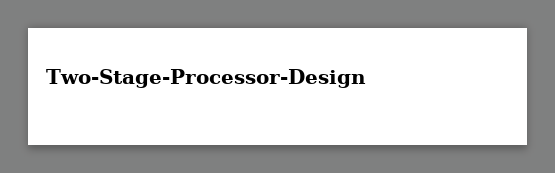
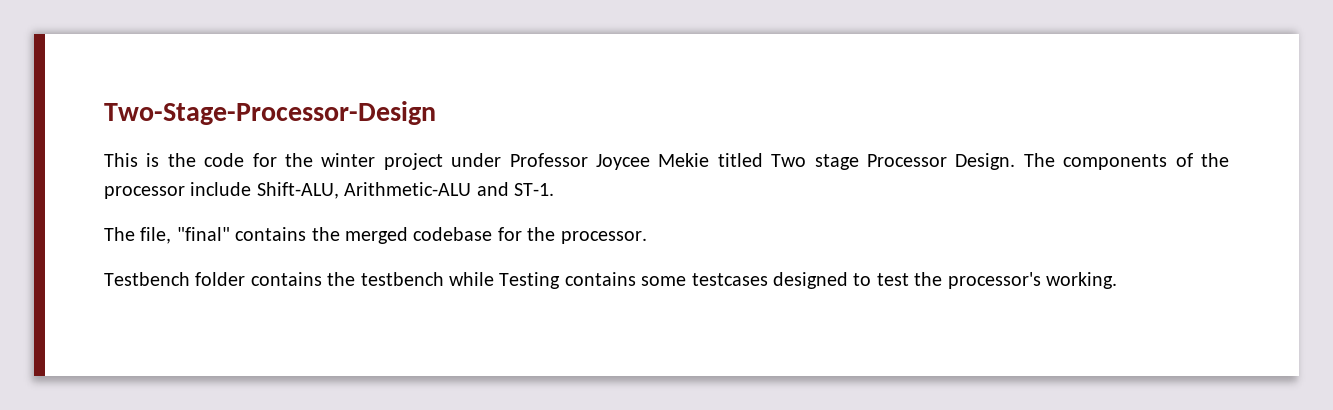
+ This is the code for the winter project under Professor Joycee Mekie titled Two stage Processor Design. The components of the processor include Shift-ALU, Arithmetic-ALU and ST-1.
+ The file, "final" contains the merged codebase for the processor.
+ Testbench folder contains the testbench while Testing contains some testcases designed to test the processor's working.

